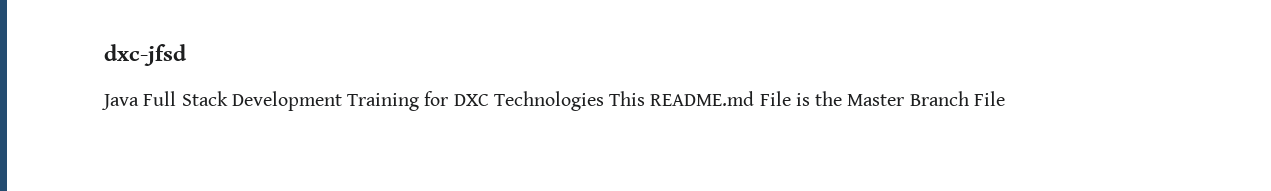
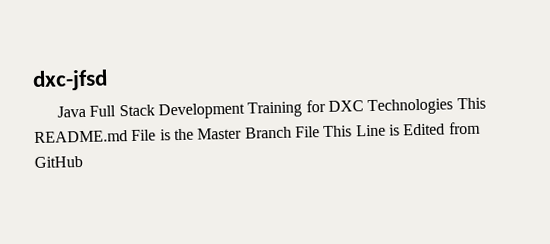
- Java Full Stack Development Training for DXC Technologies This README.md File is the Master Branch File
+ Java Full Stack Development Training for DXC Technologies This README.md File is the Master Branch File This Line is Edited from GitHub

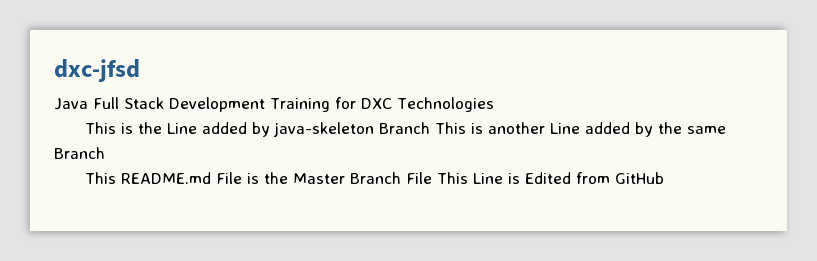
- Java Full Stack Development Training for DXC Technologies This README.md File is the Master Branch File This Line is Edited from GitHub
+ Java Full Stack Development Training for DXC Technologies
+ This is the Line added by java-skeleton Branch This is another Line added by the same Branch
+ This README.md File is the Master Branch File This Line is Edited from GitHub

